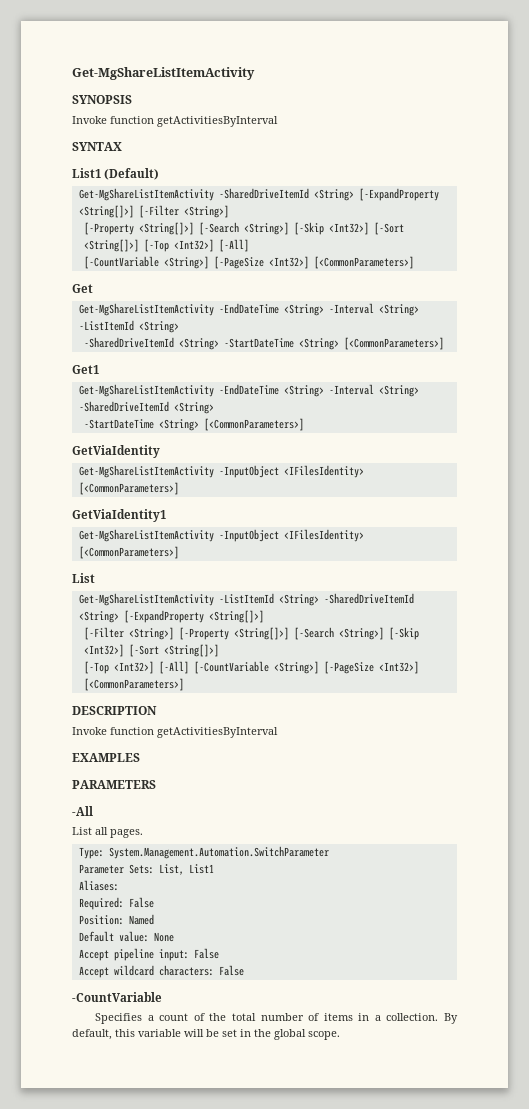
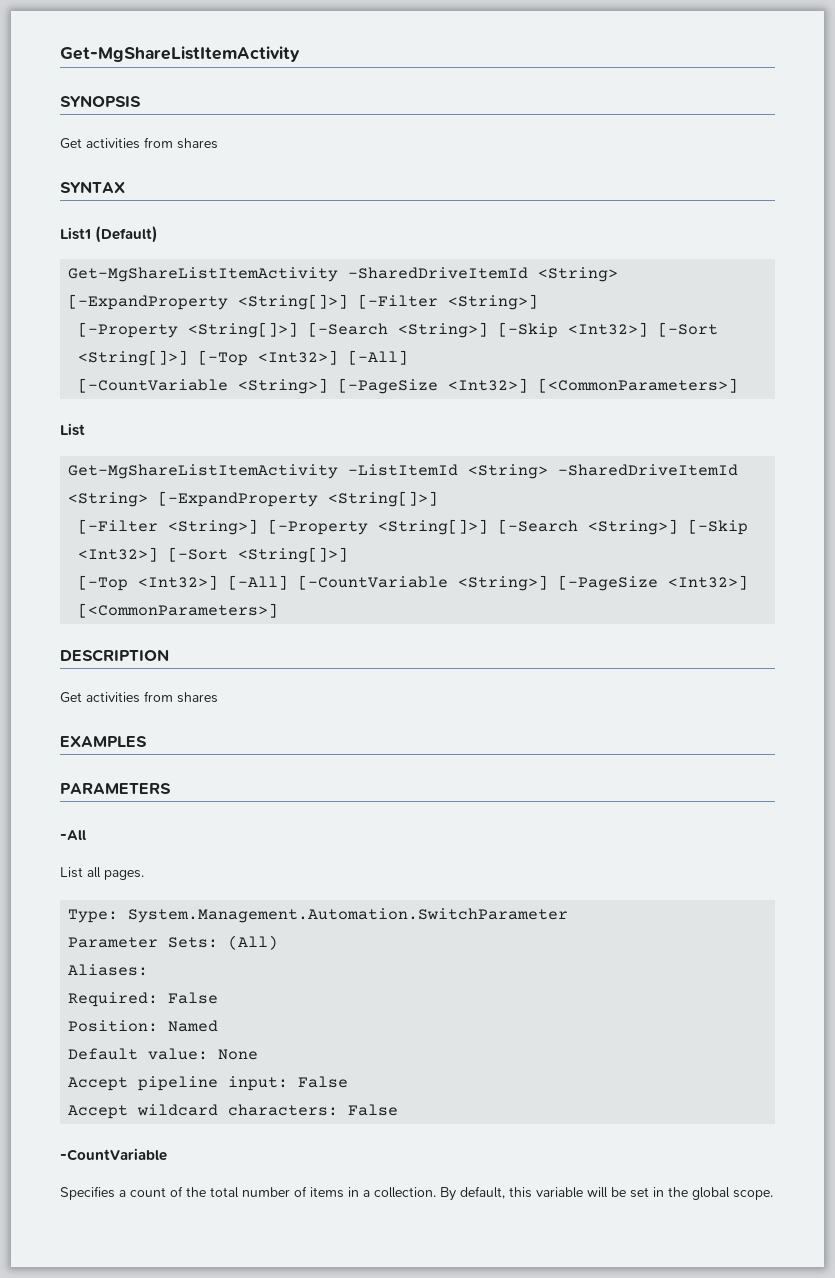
  SYNOPSIS
- Invoke function getActivitiesByInterval
+ Get activities from shares
- Get
- Get-MgShareListItemActivity -EndDateTime <String> -Interval <String> -ListItemId <String>
- -SharedDriveItemId <String> -StartDateTime <String> [<CommonParameters>]
- Get1
- Get-MgShareListItemActivity -EndDateTime <String> -Interval <String> -SharedDriveItemId <String>
- -StartDateTime <String> [<CommonParameters>]
- GetViaIdentity
- Get-MgShareListItemActivity -InputObject <IFilesIdentity> [<CommonParameters>]
- GetViaIdentity1
- Get-MgShareListItemActivity -InputObject <IFilesIdentity> [<CommonParameters>]
  DESCRIPTION
- Invoke function getActivitiesByInterval
+ Get activities from shares
- Parameter Sets: List, List1
+ Parameter Sets: (All)

